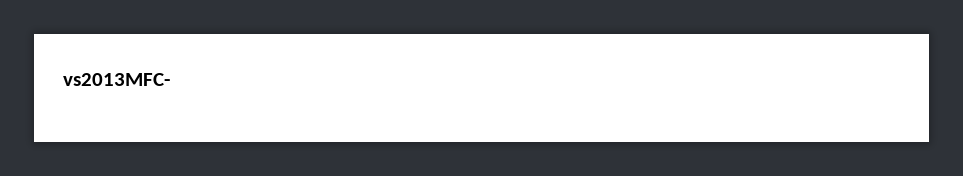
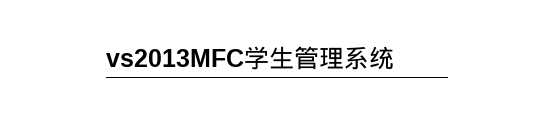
- vs2013MFC-
+ vs2013MFC学生管理系统

